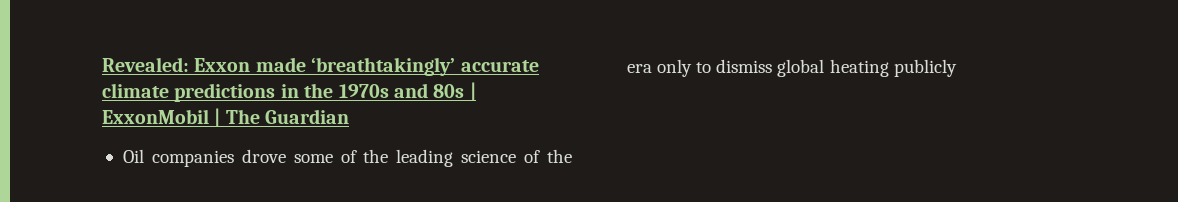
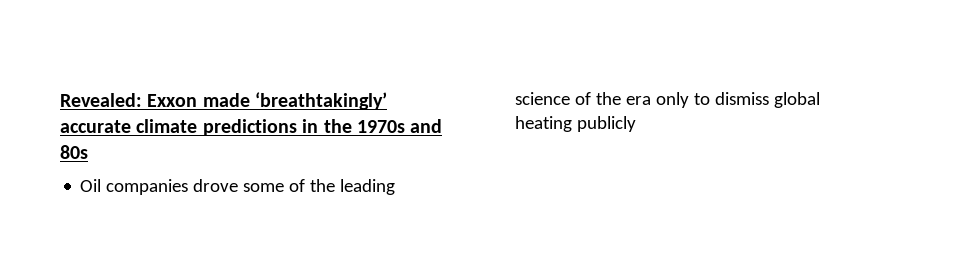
- Revealed: Exxon made ‘breathtakingly’ accurate climate predictions in the 1970s and 80s | ExxonMobil | The Guardian
+ Revealed: Exxon made ‘breathtakingly’ accurate climate predictions in the 1970s and 80s

